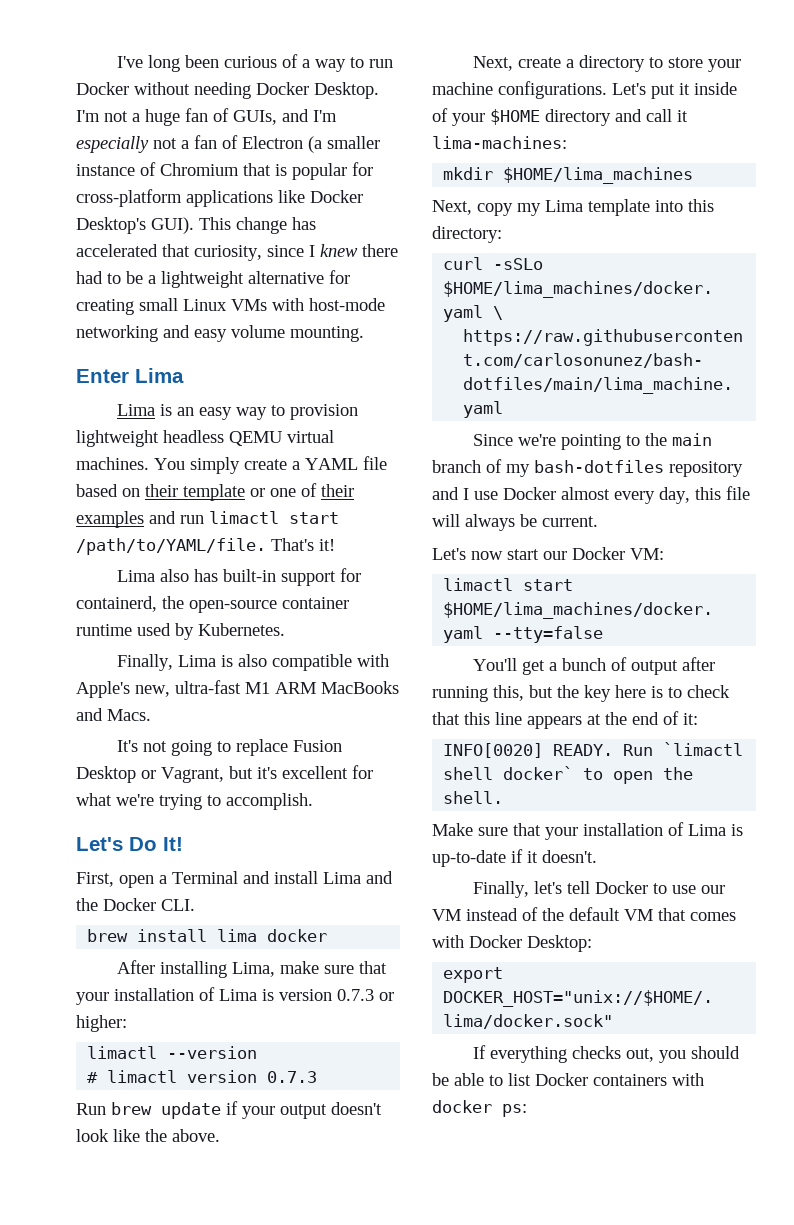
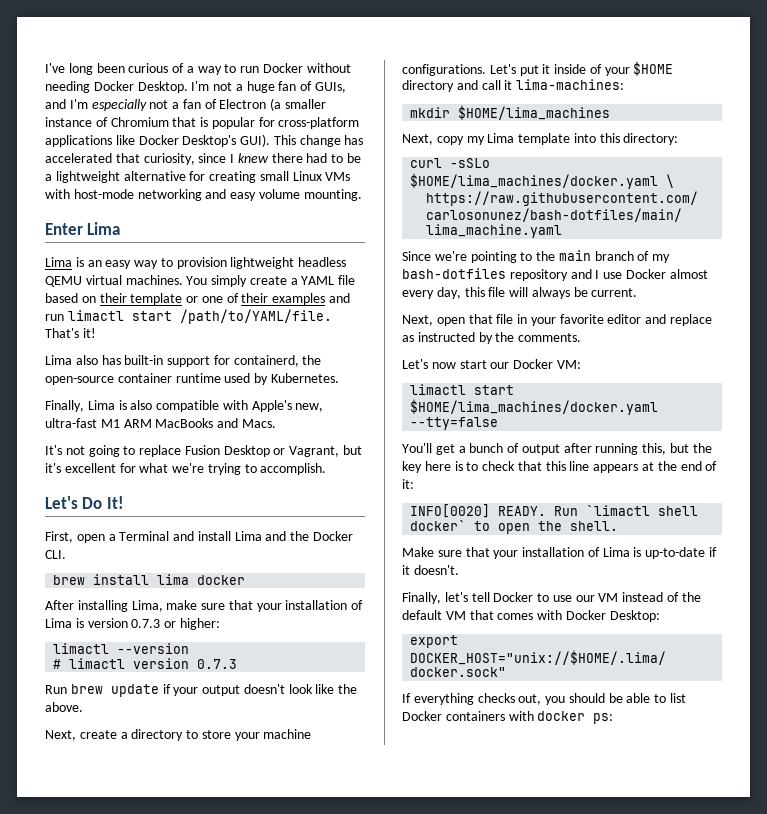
+ Next, open that file in your favorite editor and replace as instructed by the comments.

